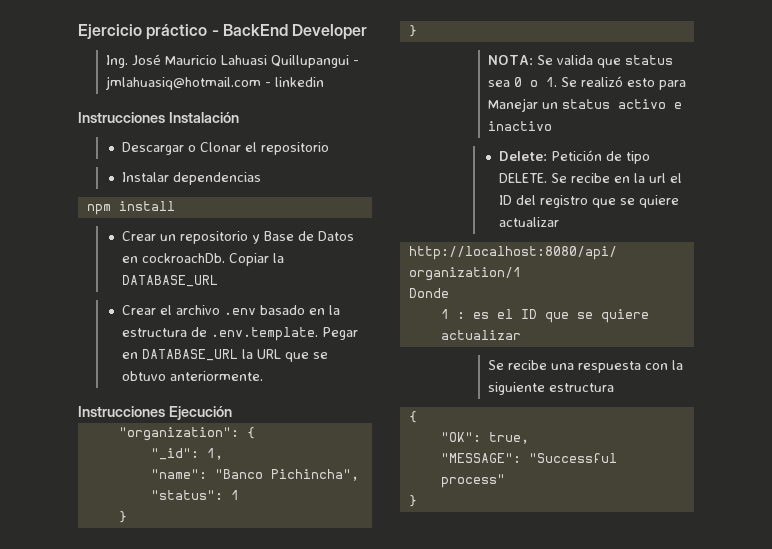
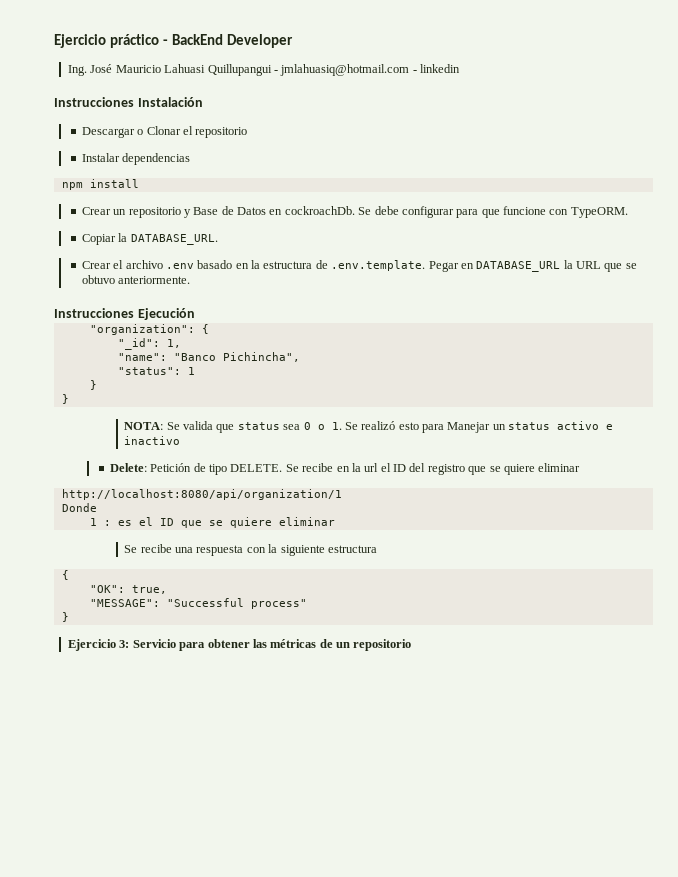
- Crear un repositorio y Base de Datos en cockroachDb. Copiar la DATABASE_URL
+ Crear un repositorio y Base de Datos en cockroachDb. Se debe configurar para que funcione con TypeORM.
+ Copiar la DATABASE_URL.
- Se recibe en la url el ID del registro que se quiere actualizar
+ Se recibe en la url el ID del registro que se quiere eliminar
- 1 : es el ID que se quiere actualizar
+ 1 : es el ID que se quiere eliminar
+ Ejercicio 3: Servicio para obtener las métricas de un repositorio

